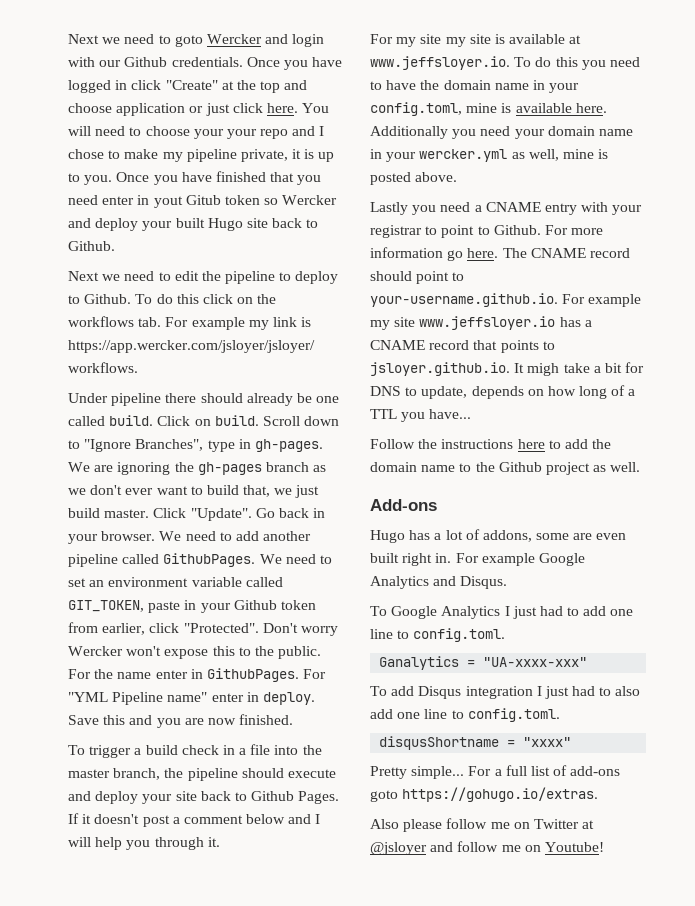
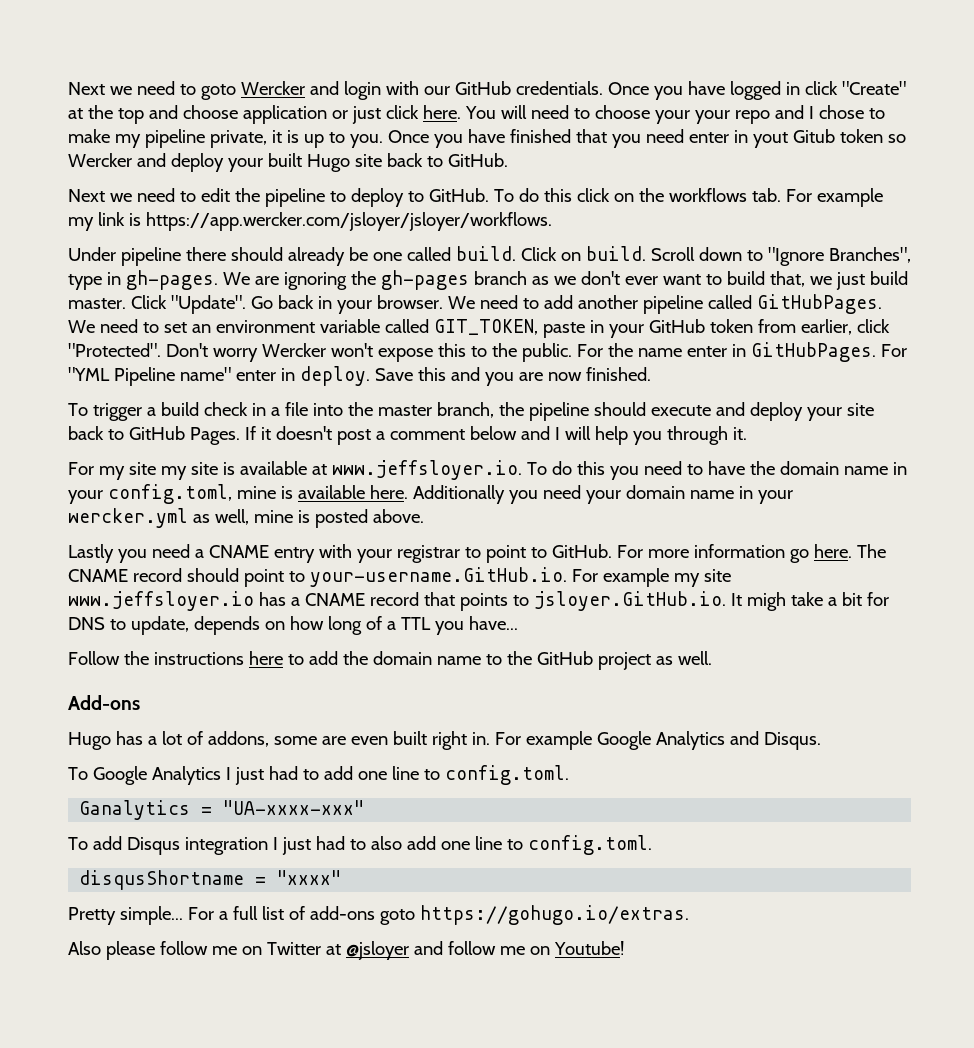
- Next we need to goto Wercker and login with our Github credentials.
+ Next we need to goto Wercker and login with our GitHub credentials.
- Once you have finished that you need enter in yout Gitub token so Wercker and deploy your built Hugo site back to Github.
+ Once you have finished that you need enter in yout Gitub token so Wercker and deploy your built Hugo site back to GitHub.
- Next we need to edit the pipeline to deploy to Github.
+ Next we need to edit the pipeline to deploy to GitHub.
- We need to add another pipeline called GithubPages.
+ We need to add another pipeline called GitHubPages.
- We need to set an environment variable called GIT_TOKEN, paste in your Github token from earlier, click "Protected".
+ We need to set an environment variable called GIT_TOKEN, paste in your GitHub token from earlier, click "Protected".
- For the name enter in GithubPages.
+ For the name enter in GitHubPages.
- To trigger a build check in a file into the master branch, the pipeline should execute and deploy your site back to Github Pages.
+ To trigger a build check in a file into the master branch, the pipeline should execute and deploy your site back to GitHub Pages.
- Lastly you need a CNAME entry with your registrar to point to Github.
+ Lastly you need a CNAME entry with your registrar to point to GitHub.
- The CNAME record should point to your-username.github.io. For example my site www.jeffsloyer.io has a CNAME record that points to jsloyer.github.io. It migh take a bit for DNS to update, depends on how long of a TTL you have...
+ The CNAME record should point to your-username.GitHub.io. For example my site www.jeffsloyer.io has a CNAME record that points to jsloyer.GitHub.io. It migh take a bit for DNS to update, depends on how long of a TTL you have...
- Follow the instructions here to add the domain name to the Github project as well.
+ Follow the instructions here to add the domain name to the GitHub project as well.

